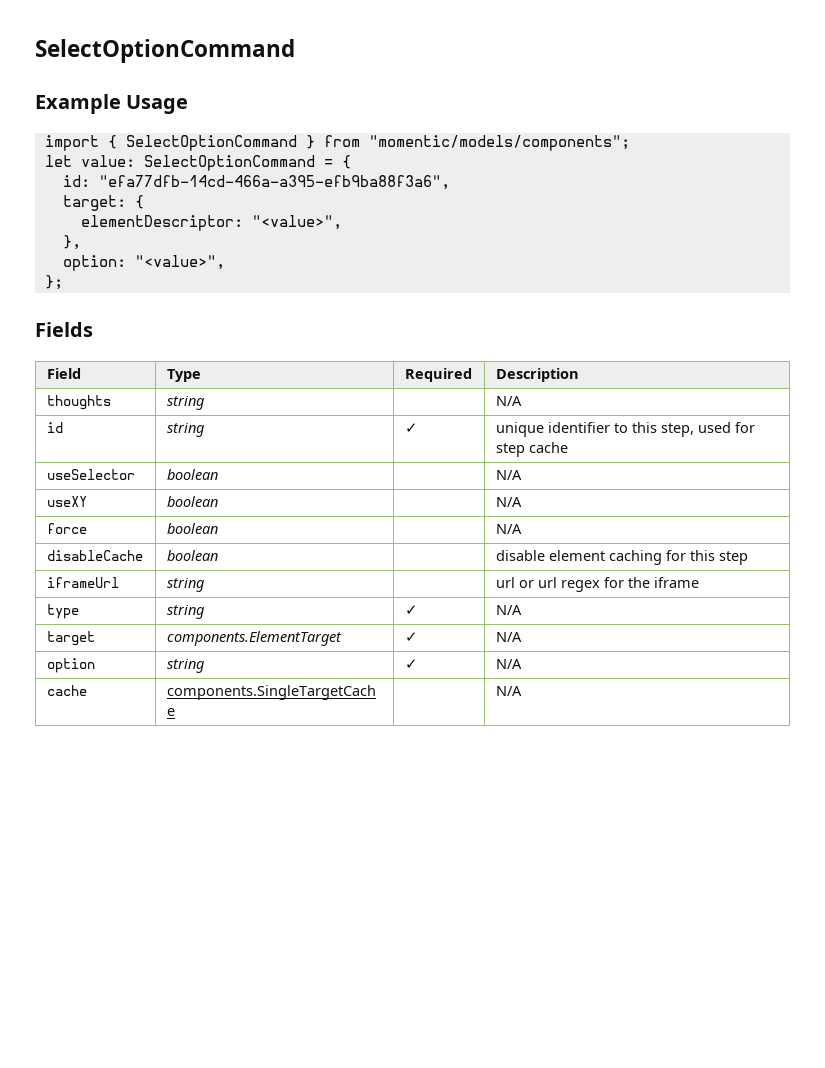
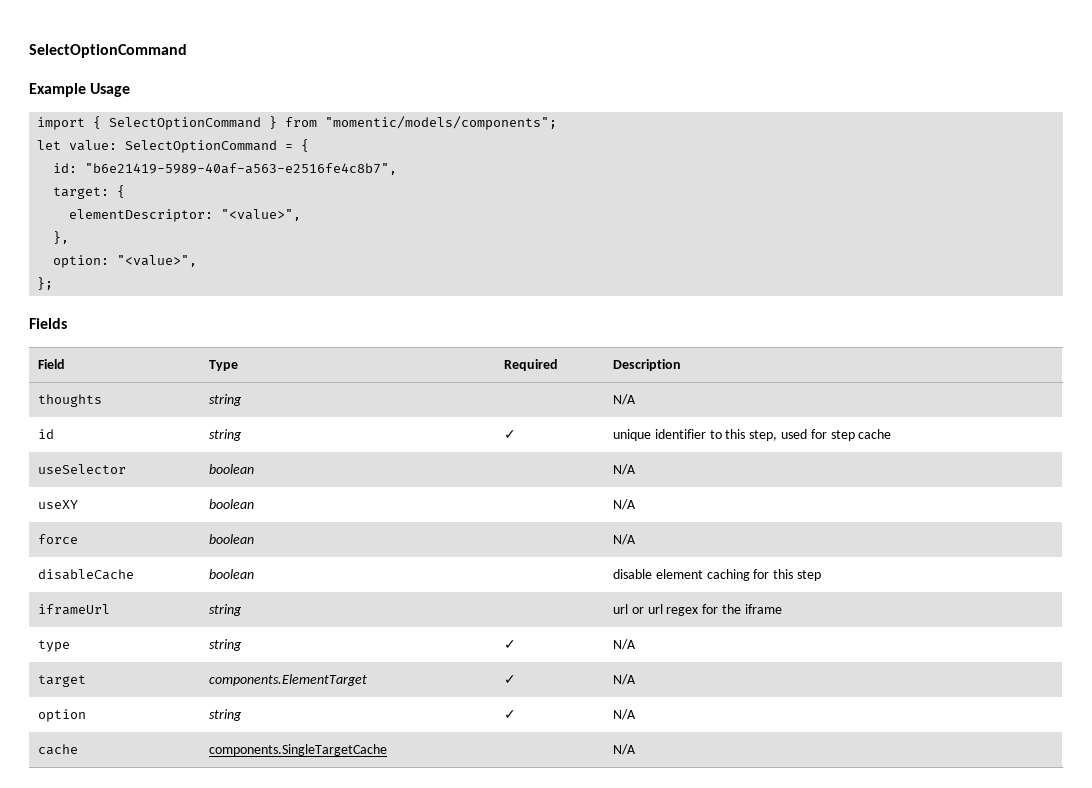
- id: "efa77dfb-14cd-466a-a395-efb9ba88f3a6",
+ id: "b6e21419-5989-40af-a563-e2516fe4c8b7",

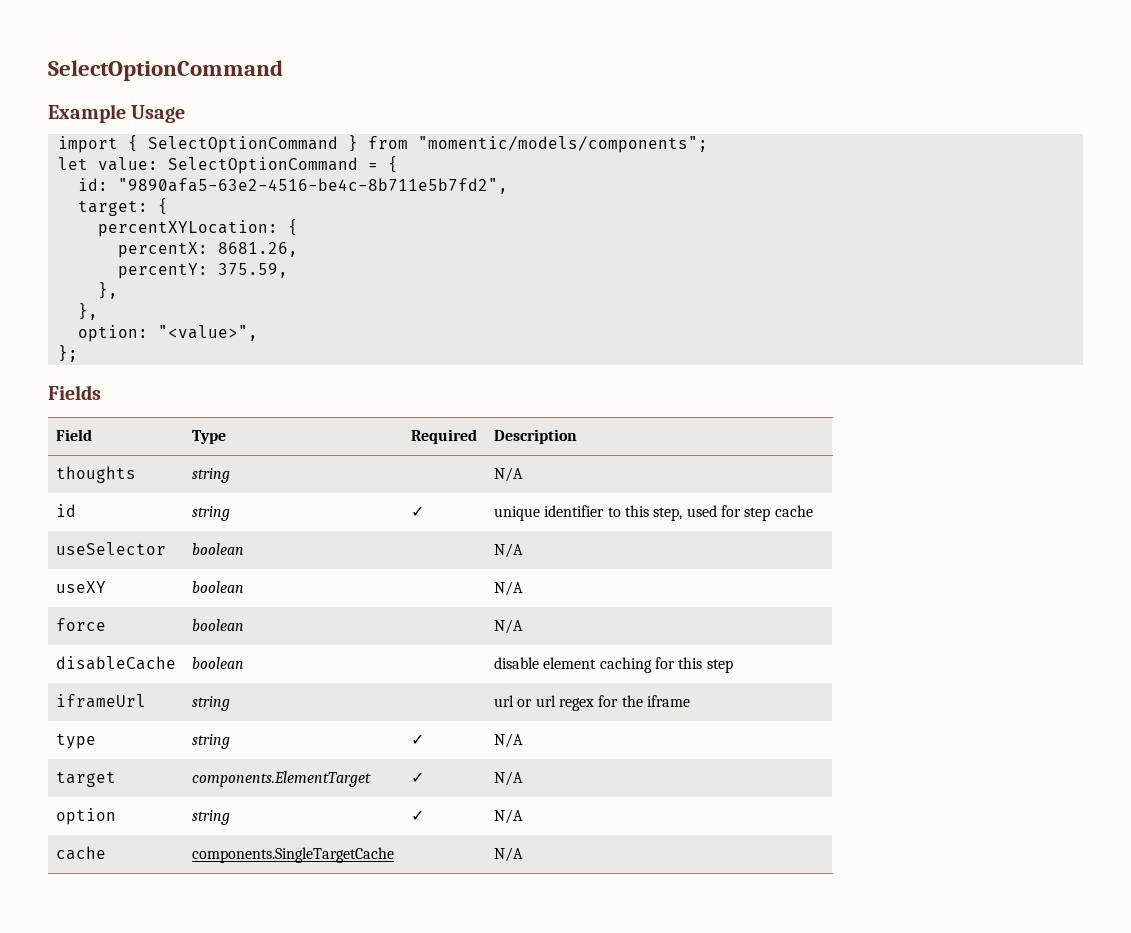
- id: "b6e21419-5989-40af-a563-e2516fe4c8b7",
+ id: "9890afa5-63e2-4516-be4c-8b711e5b7fd2",
- elementDescriptor: "<value>",
+ percentXYLocation: {
+ percentX: 8681.26,
+ percentY: 375.59,
+ },

